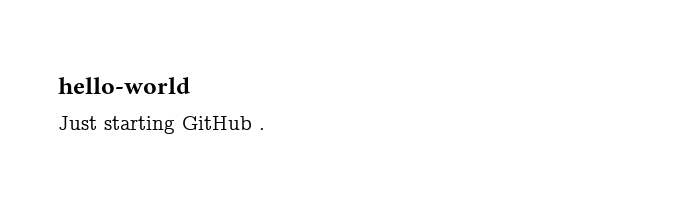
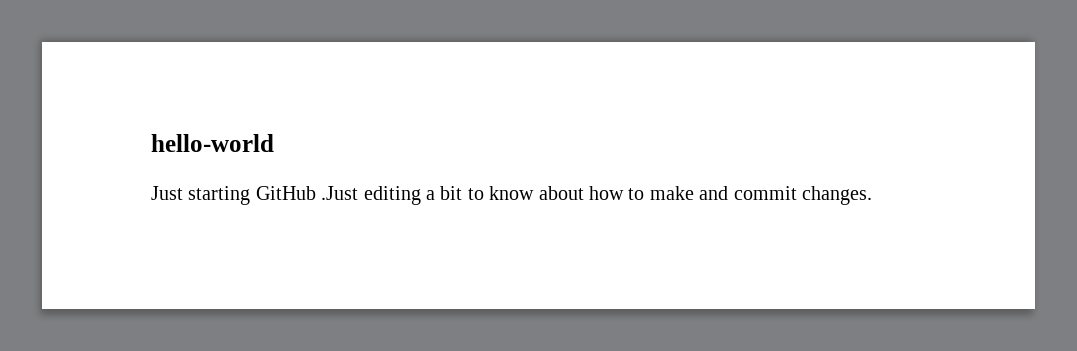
- Just starting GitHub .
+ Just starting GitHub .Just editing a bit to know about how to make and commit changes.

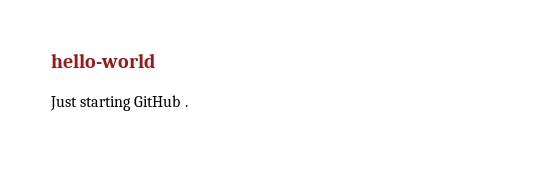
- Just starting GitHub .Just editing a bit to know about how to make and commit changes.
+ Just starting GitHub .

